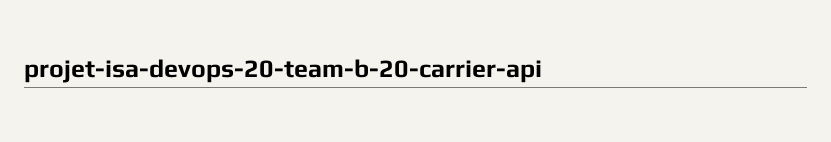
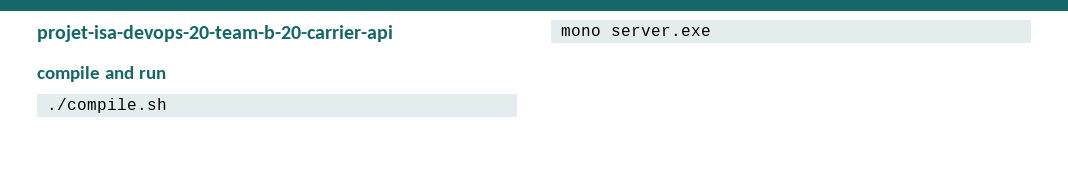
+ compile and run
+ ./compile.sh
+ mono server.exe

